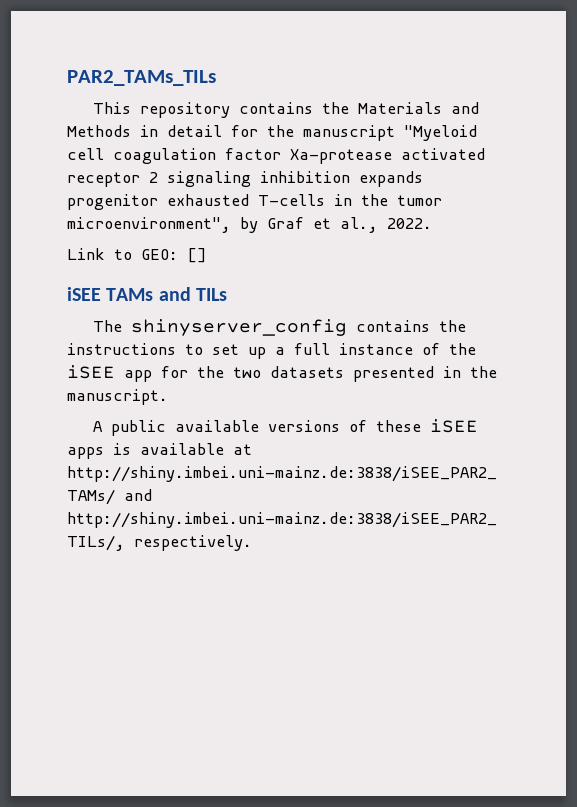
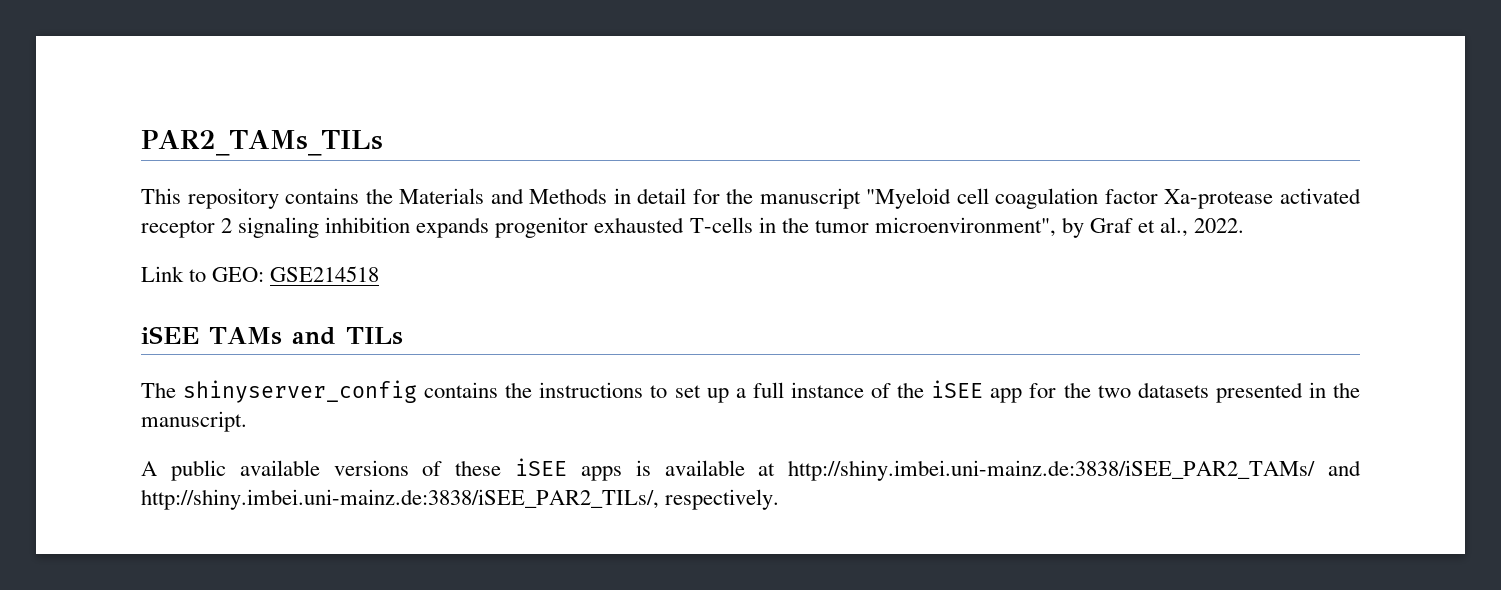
- Link to GEO: []
+ Link to GEO: GSE214518

